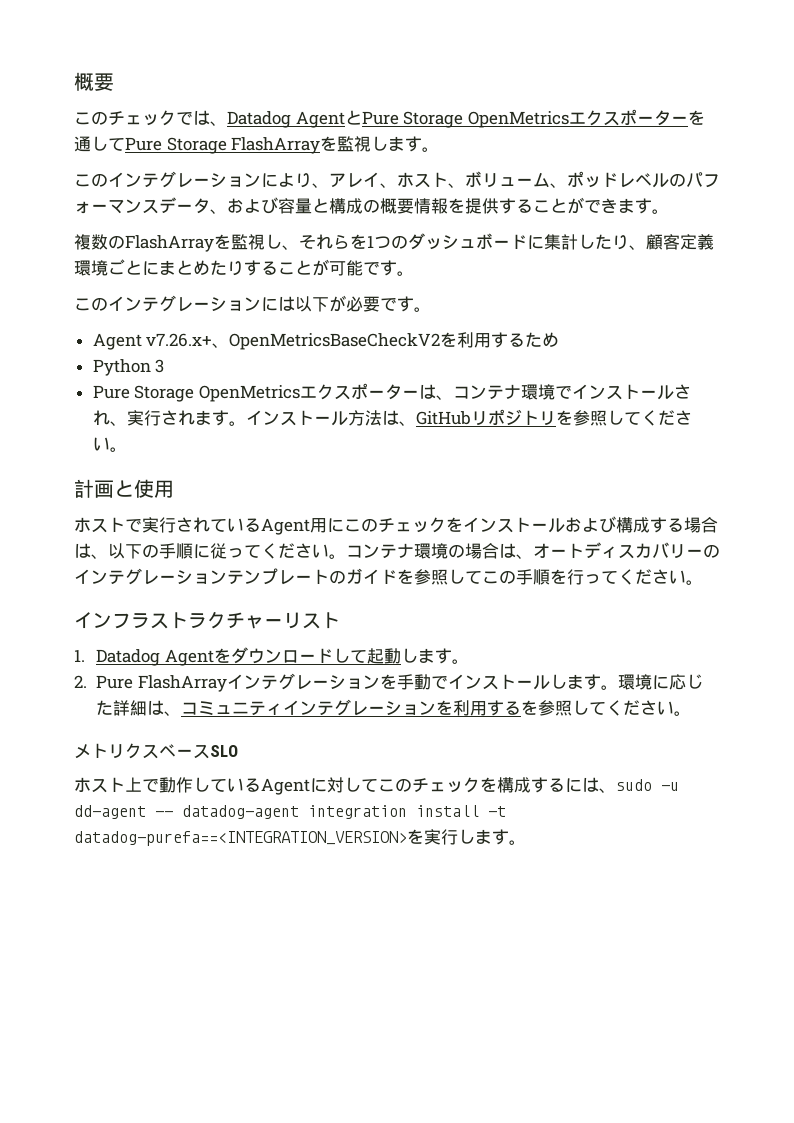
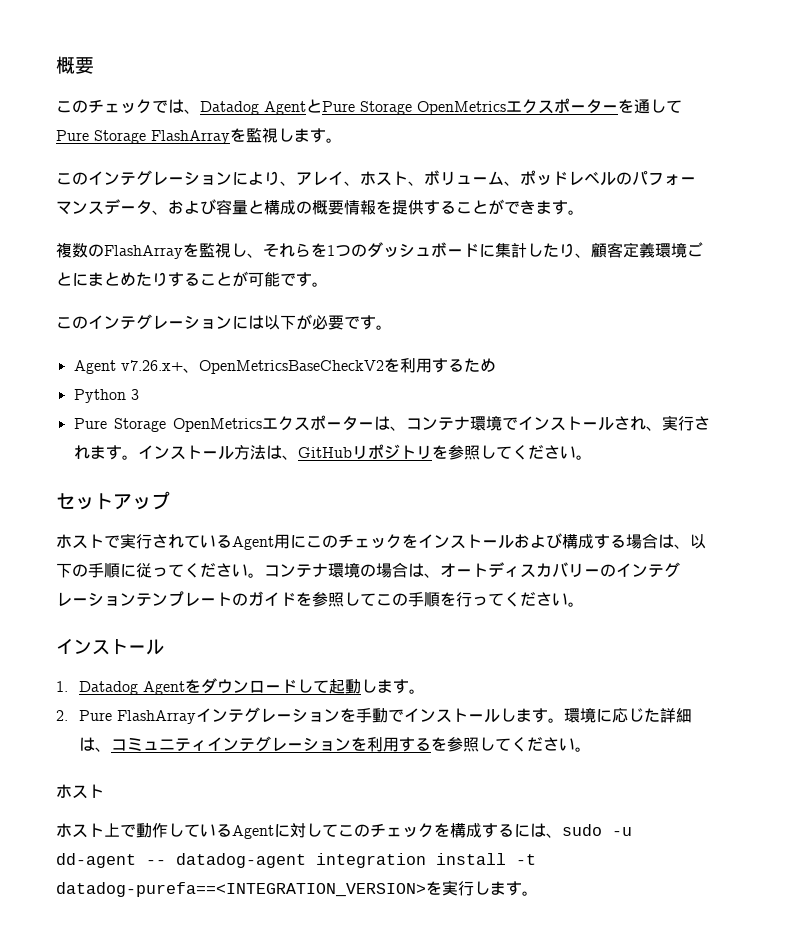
- 計画と使用
+ セットアップ
  コンテナ環境の場合は、オートディスカバリーのインテグレーションテンプレートのガイドを参照してこの手順を行ってください。
- インフラストラクチャーリスト
+ インストール
  環境に応じた詳細は、コミュニティインテグレーションを利用するを参照してください。
- メトリクスベースSLO
+ ホスト

